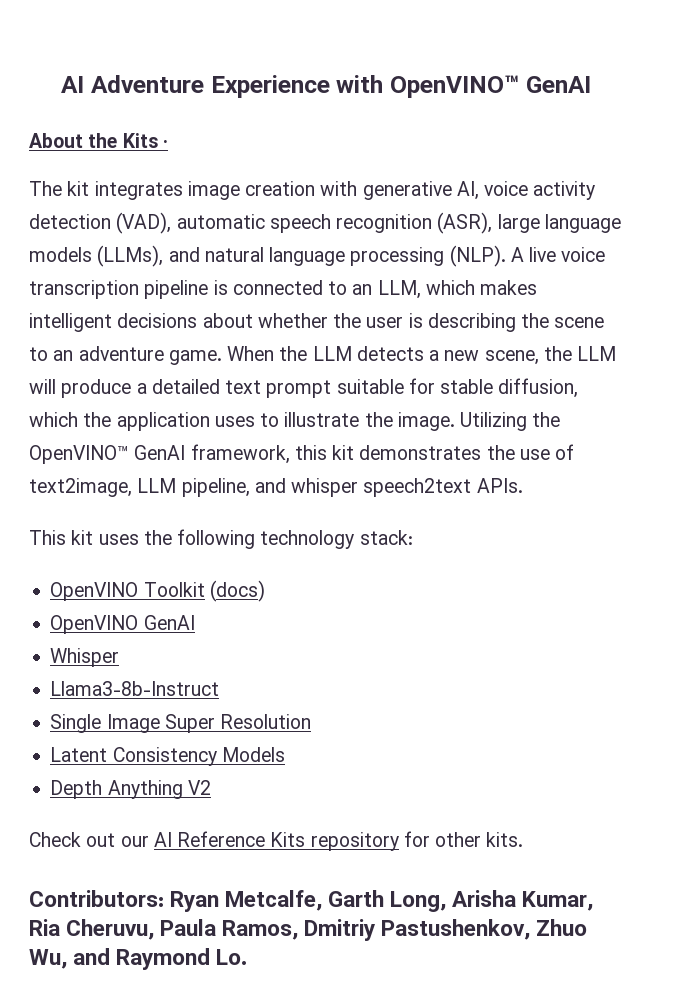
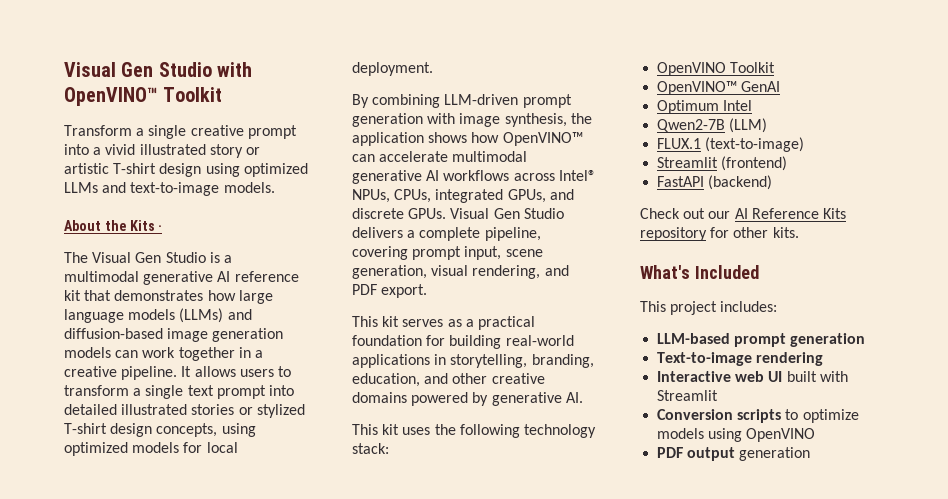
- AI Adventure Experience with OpenVINO™ GenAI
+ Visual Gen Studio with OpenVINO™ Toolkit
+ Transform a single creative prompt into a vivid illustrated story or artistic T-shirt design using optimized LLMs and text-to-image models.
- The kit integrates image creation with generative AI, voice activity detection (VAD), automatic speech recognition (ASR), large language models (LLMs), and natural language processing (NLP). A live voice transcription pipeline is connected to an LLM, which makes intelligent decisions about whether the user is describing the scene to an adventure game. When the LLM detects a new scene, the LLM will produce a detailed text prompt suitable for stable diffusion, which the application uses to illustrate the image. Utilizing the OpenVINO™ GenAI framework, this kit demonstrates the use of text2image, LLM pipeline, and whisper speech2text APIs.
+ The Visual Gen Studio is a multimodal generative AI reference kit that demonstrates how large language models (LLMs) and diffusion-based image generation models can work together in a creative pipeline. It allows users to transform a single text prompt into detailed illustrated stories or stylized T-shirt design concepts, using optimized models for local deployment.
+ By combining LLM-driven prompt generation with image synthesis, the application shows how OpenVINO™ can accelerate multimodal generative AI workflows across Intel® NPUs, CPUs, integrated GPUs, and discrete GPUs. Visual Gen Studio delivers a complete pipeline, covering prompt input, scene generation, visual rendering, and PDF export.
+ This kit serves as a practical foundation for building real-world applications in storytelling, branding, education, and other creative domains powered by generative AI.
- OpenVINO Toolkit (docs)
- OpenVINO GenAI
- Whisper
- Llama3-8b-Instruct
- Single Image Super Resolution
- Latent Consistency Models
- Depth Anything V2
+ OpenVINO Toolkit
+ OpenVINO™ GenAI
+ Optimum Intel
+ Qwen2-7B (LLM)
+ FLUX.1 (text-to-image)
+ Streamlit (frontend)
+ FastAPI (backend)
- Contributors: Ryan Metcalfe, Garth Long, Arisha Kumar, Ria Cheruvu, Paula Ramos, Dmitriy Pastushenkov, Zhuo Wu, and Raymond Lo.
+ What's Included
+ This project includes:
+ LLM-based prompt generation
+ Text-to-image rendering
+ Interactive web UI built with Streamlit
+ Conversion scripts to optimize models using OpenVINO
+ PDF output generation

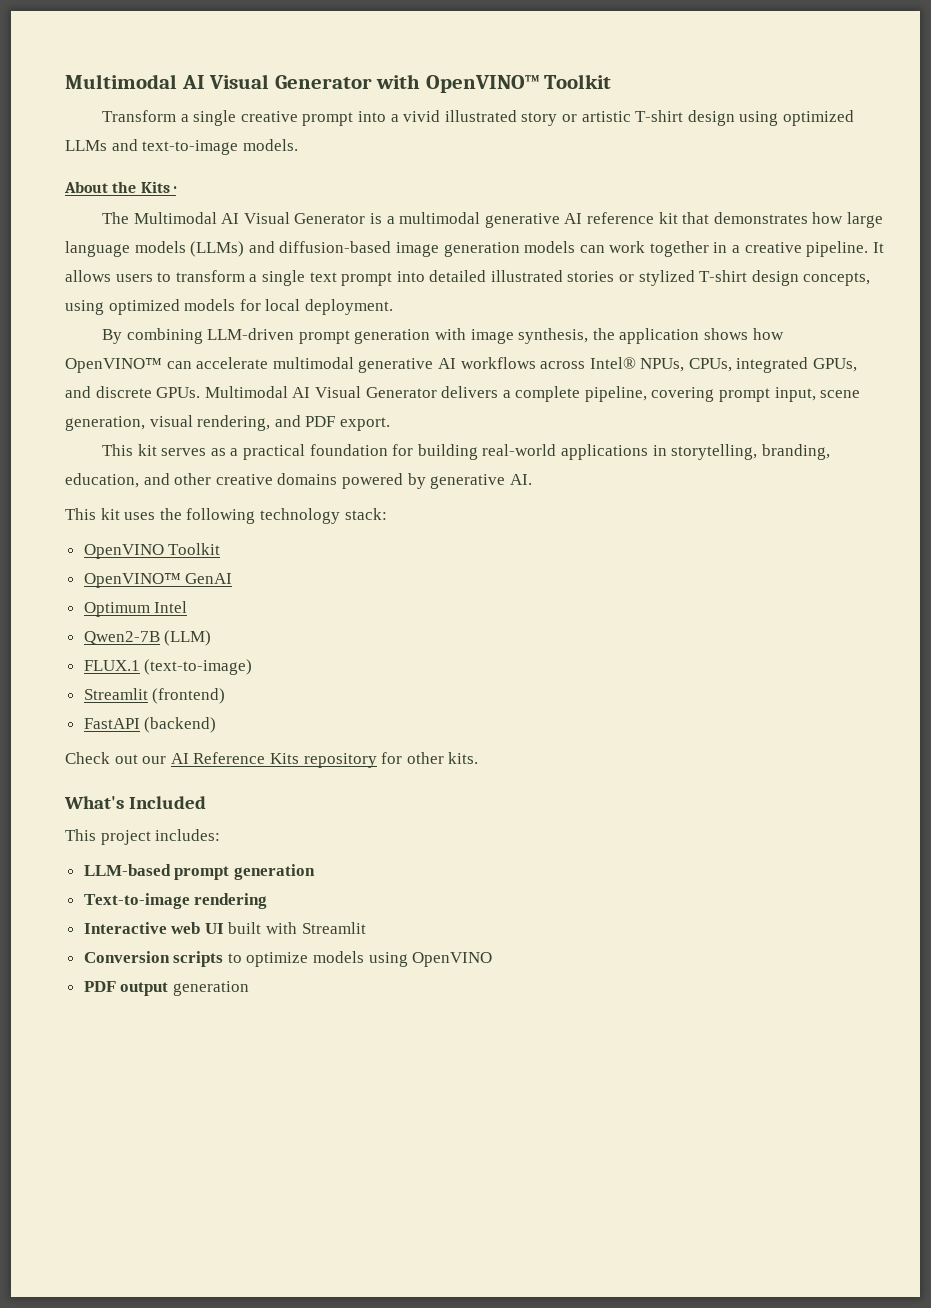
- Visual Gen Studio with OpenVINO™ Toolkit
+ Multimodal AI Visual Generator with OpenVINO™ Toolkit
- The Visual Gen Studio is a multimodal generative AI reference kit that demonstrates how large language models (LLMs) and diffusion-based image generation models can work together in a creative pipeline.
+ The Multimodal AI Visual Generator is a multimodal generative AI reference kit that demonstrates how large language models (LLMs) and diffusion-based image generation models can work together in a creative pipeline.
- Visual Gen Studio delivers a complete pipeline, covering prompt input, scene generation, visual rendering, and PDF export.
+ Multimodal AI Visual Generator delivers a complete pipeline, covering prompt input, scene generation, visual rendering, and PDF export.

